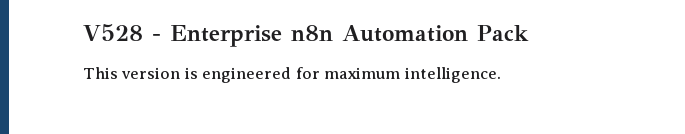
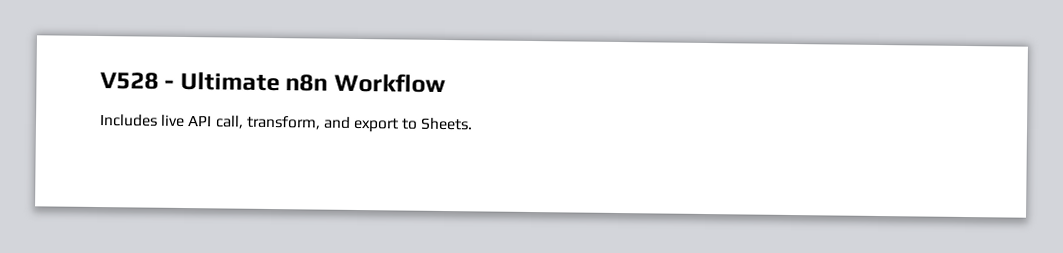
- V528 - Enterprise n8n Automation Pack
- This version is engineered for maximum intelligence.
+ V528 - Ultimate n8n Workflow
+ Includes live API call, transform, and export to Sheets.

